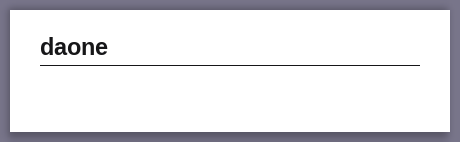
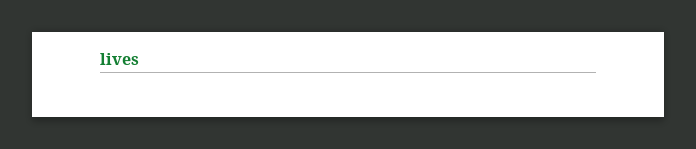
- daone
+ lives

